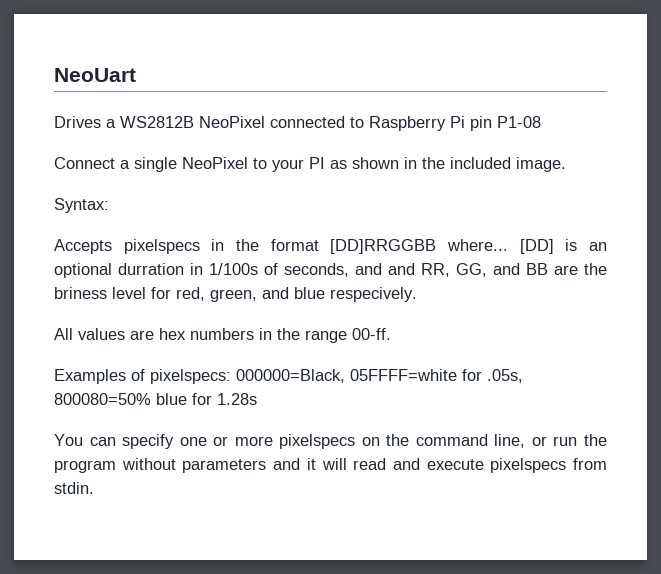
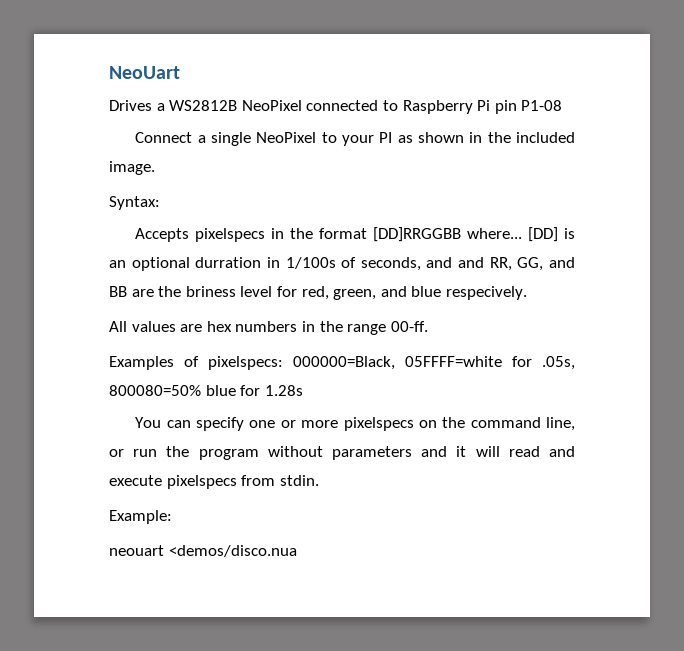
+ Example:
+ neouart <demos/disco.nua

